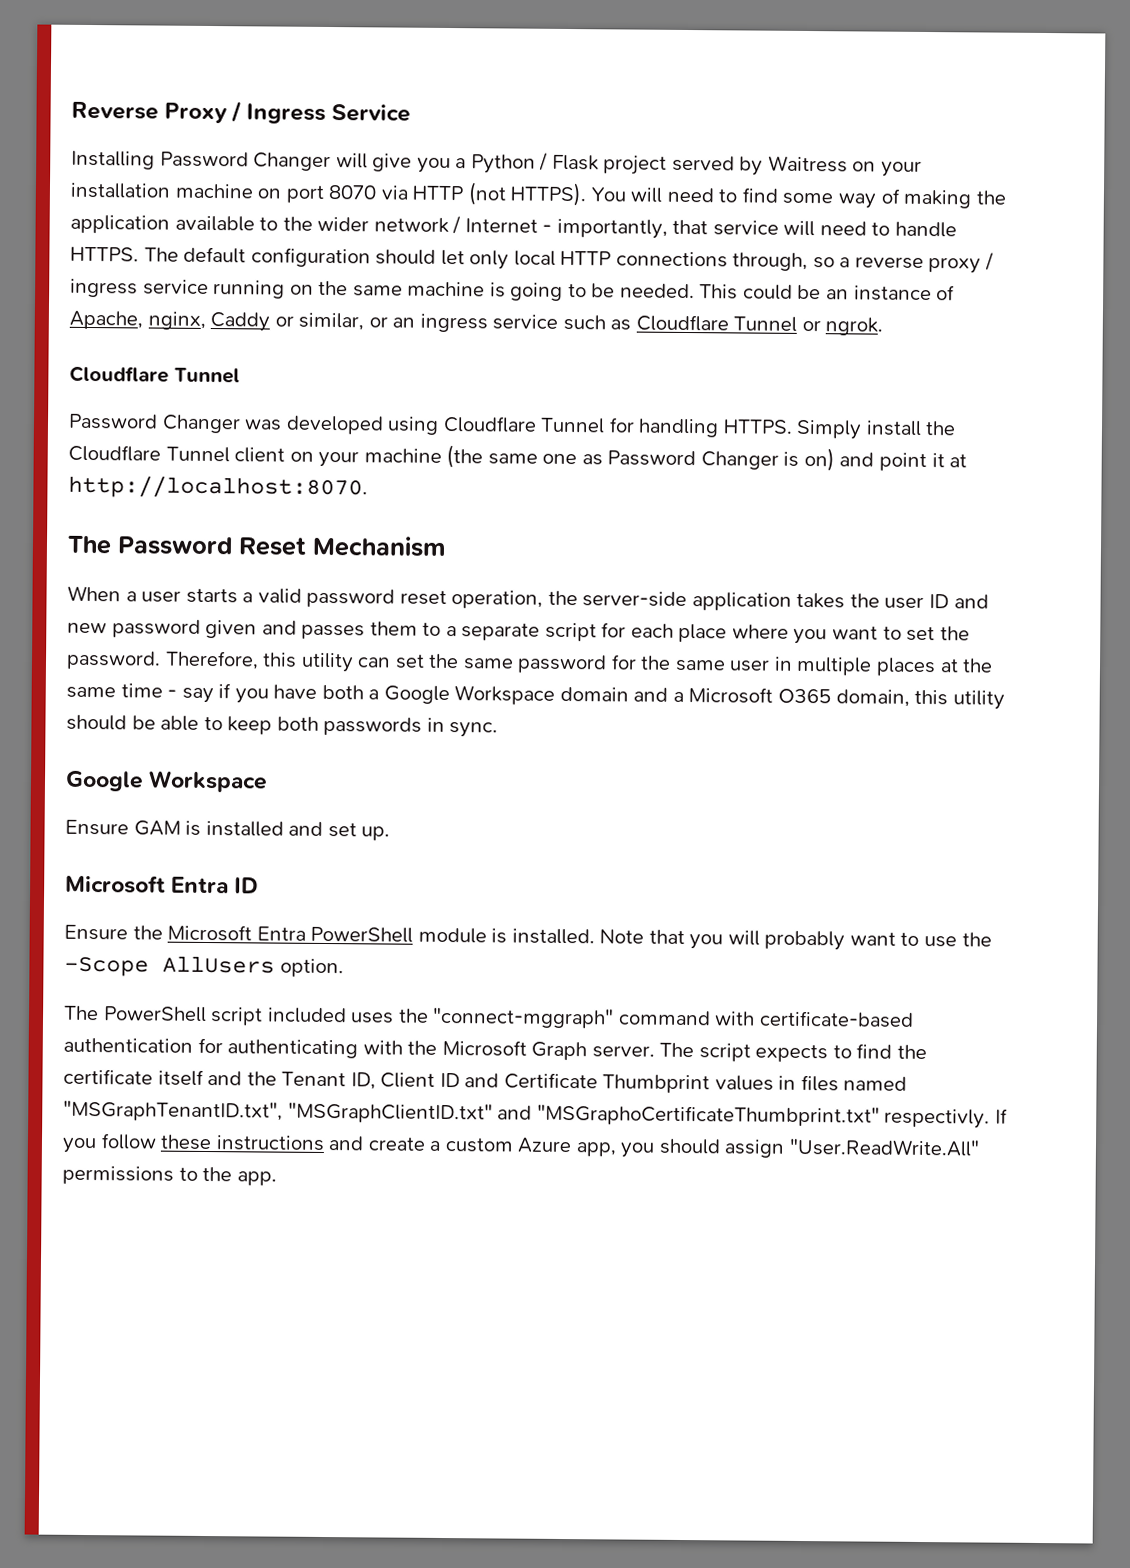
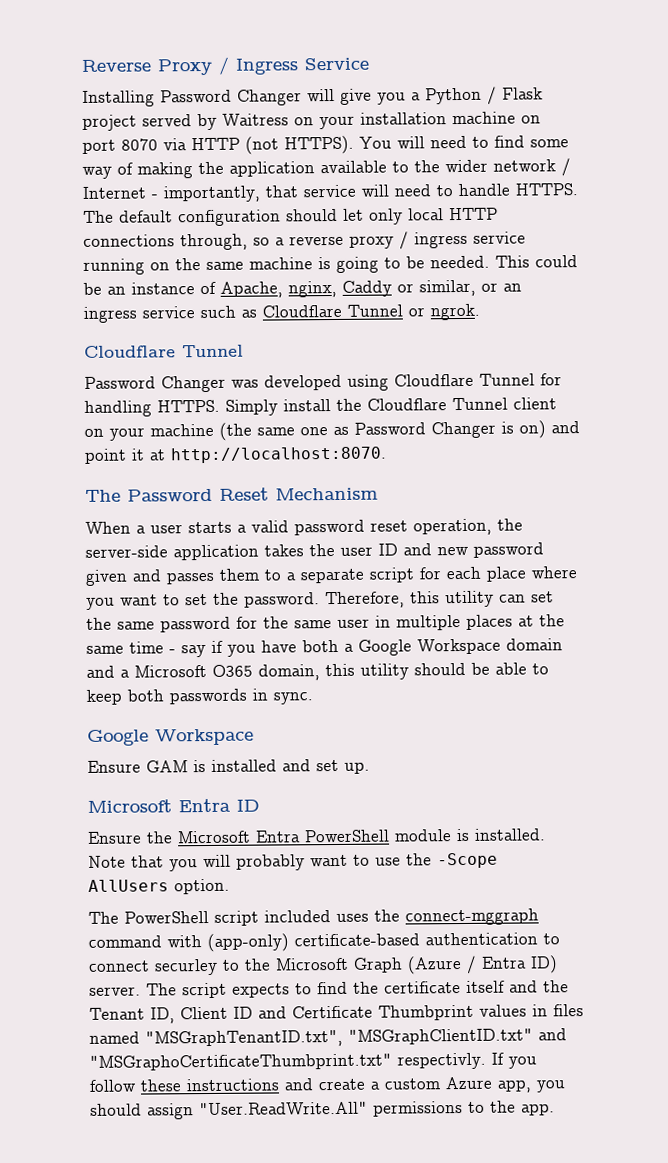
- The PowerShell script included uses the "connect-mggraph" command with certificate-based authentication for authenticating with the Microsoft Graph server.
+ The PowerShell script included uses the connect-mggraph command with (app-only) certificate-based authentication to connect securley to the Microsoft Graph (Azure / Entra ID) server.

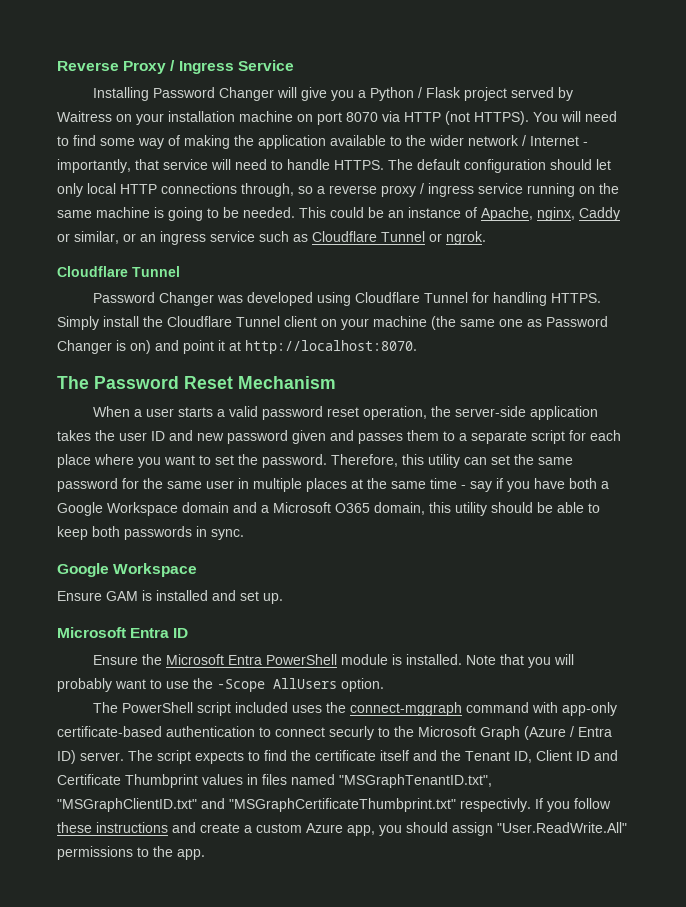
- The PowerShell script included uses the connect-mggraph command with (app-only) certificate-based authentication to connect securley to the Microsoft Graph (Azure / Entra ID) server.
+ The PowerShell script included uses the connect-mggraph command with app-only certificate-based authentication to connect securly to the Microsoft Graph (Azure / Entra ID) server.
- The script expects to find the certificate itself and the Tenant ID, Client ID and Certificate Thumbprint values in files named "MSGraphTenantID.txt", "MSGraphClientID.txt" and "MSGraphoCertificateThumbprint.txt" respectivly.
+ The script expects to find the certificate itself and the Tenant ID, Client ID and Certificate Thumbprint values in files named "MSGraphTenantID.txt", "MSGraphClientID.txt" and "MSGraphCertificateThumbprint.txt" respectivly.

